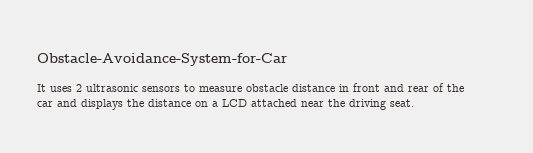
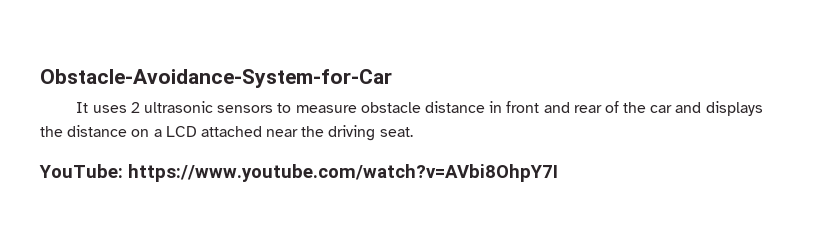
+ YouTube: https://www.youtube.com/watch?v=AVbi8OhpY7I

